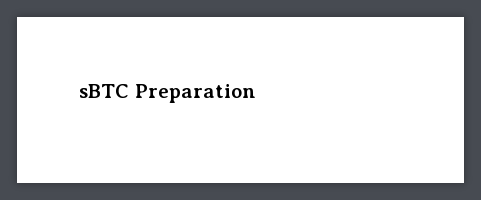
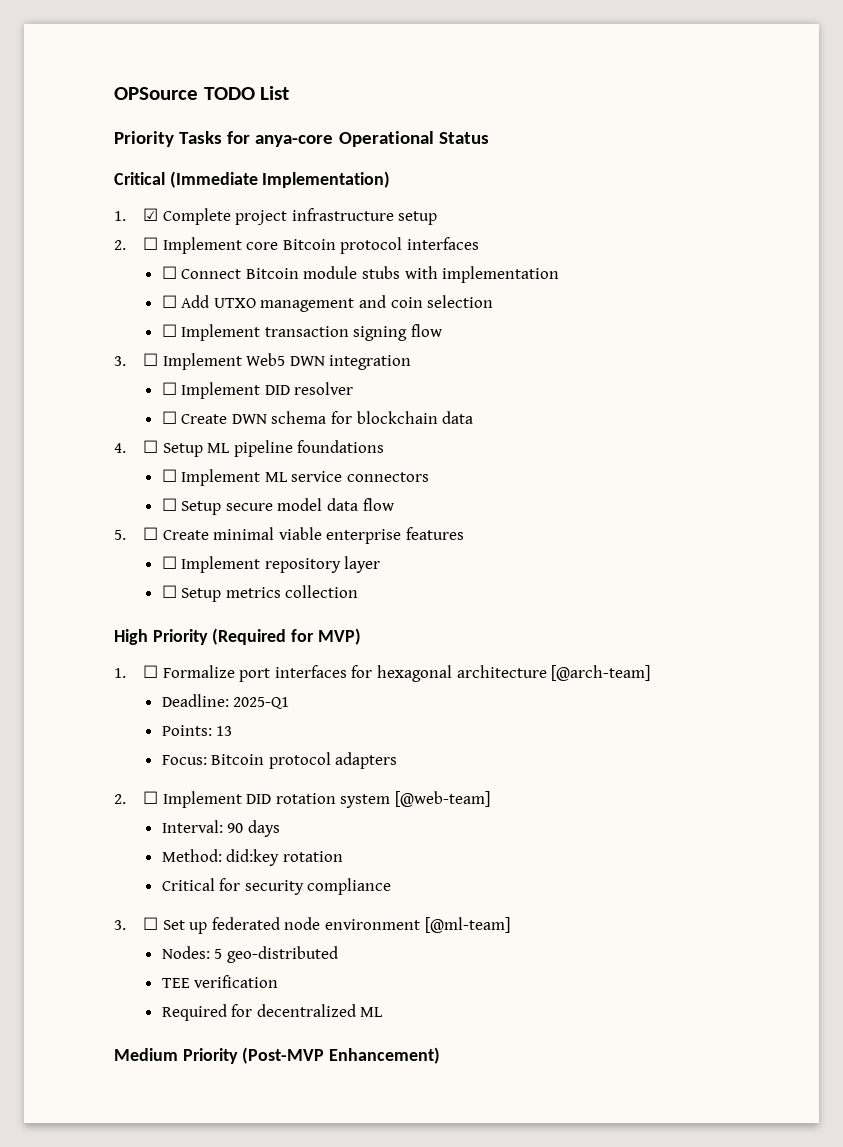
- sBTC Preparation
+ OPSource TODO List
+ Priority Tasks for anya-core Operational Status
+ Critical (Immediate Implementation)
+ 1. ☑ Complete project infrastructure setup
+ 2. ☐ Implement core Bitcoin protocol interfaces
+ ☐ Connect Bitcoin module stubs with implementation
+ ☐ Add UTXO management and coin selection
+ ☐ Implement transaction signing flow
+ 3. ☐ Implement Web5 DWN integration
+ ☐ Implement DID resolver
+ ☐ Create DWN schema for blockchain data
+ 4. ☐ Setup ML pipeline foundations
+ ☐ Implement ML service connectors
+ ☐ Setup secure model data flow
+ 5. ☐ Create minimal viable enterprise features
+ ☐ Implement repository layer
+ ☐ Setup metrics collection
+ High Priority (Required for MVP)
+ 1. ☐ Formalize port interfaces for hexagonal architecture [@arch-team]
+ Deadline: 2025-Q1
+ Points: 13
+ Focus: Bitcoin protocol adapters
+ 2. ☐ Implement DID rotation system [@web-team]
+ Interval: 90 days
+ Method: did:key rotation
+ Critical for security compliance
+ 3. ☐ Set up federated node environment [@ml-team]
+ Nodes: 5 geo-distributed
+ TEE verification
+ Required for decentralized ML
+ Medium Priority (Post-MVP Enhancement)

